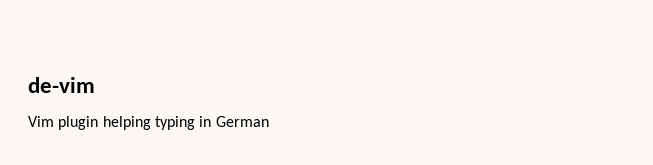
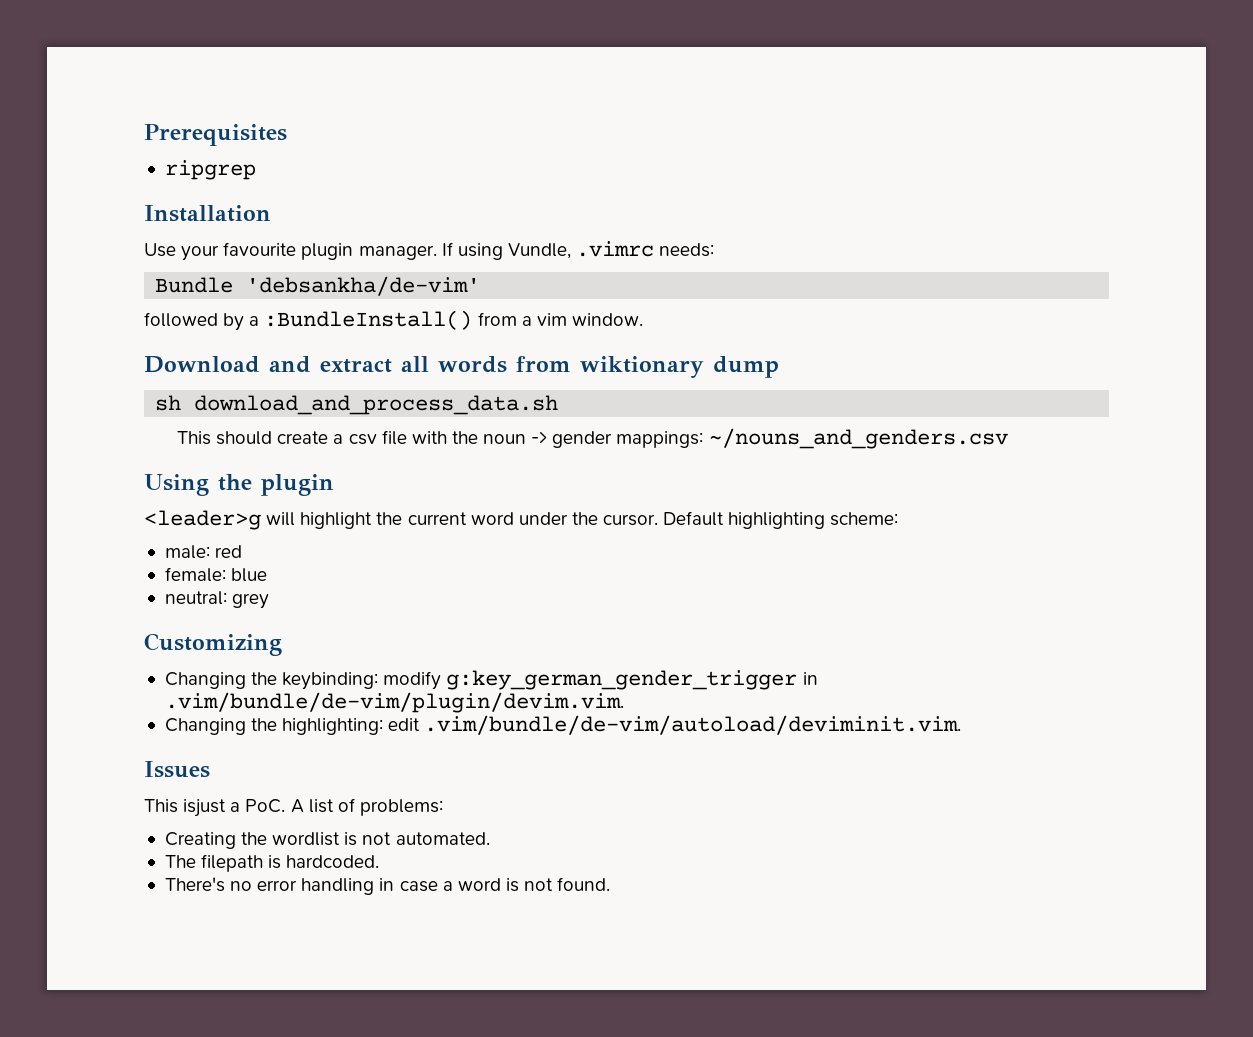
- de-vim
- Vim plugin helping typing in German
+ Prerequisites
+ ripgrep
+ Installation
+ Use your favourite plugin manager. If using Vundle, .vimrc needs:
+ Bundle 'debsankha/de-vim'
+ followed by a :BundleInstall() from a vim window.
+ Download and extract all words from wiktionary dump
+ sh download_and_process_data.sh
+ This should create a csv file with the noun -> gender mappings: ~/nouns_and_genders.csv
+ Using the plugin
+ <leader>g will highlight the current word under the cursor. Default highlighting scheme:
+ male: red
+ female: blue
+ neutral: grey
+ Customizing
+ Changing the keybinding: modify g:key_german_gender_trigger in .vim/bundle/de-vim/plugin/devim.vim.
+ Changing the highlighting: edit .vim/bundle/de-vim/autoload/deviminit.vim.
+ Issues
+ This isjust a PoC. A list of problems:
+ Creating the wordlist is not automated.
+ The filepath is hardcoded.
+ There's no error handling in case a word is not found.

